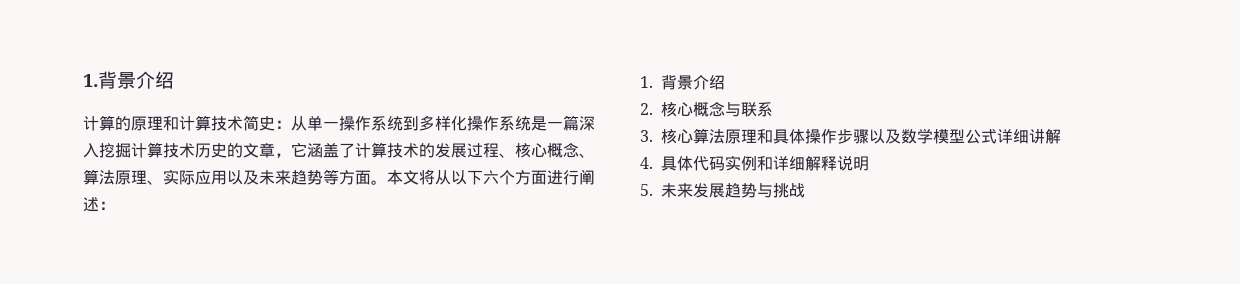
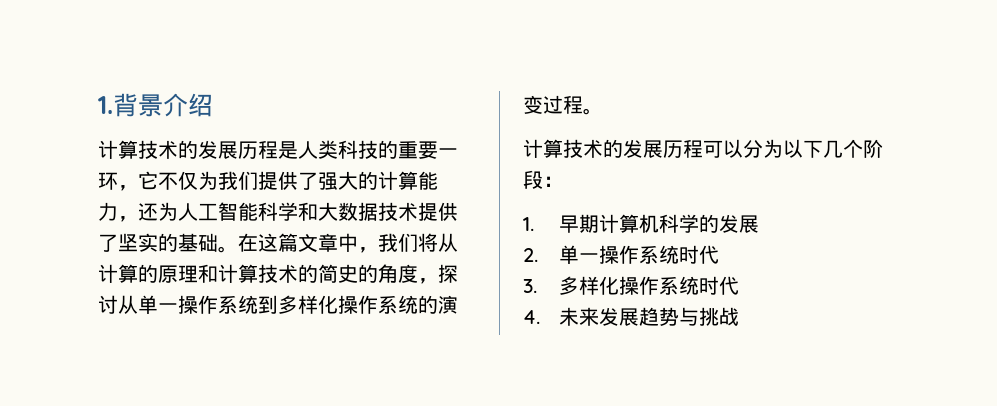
- 计算的原理和计算技术简史：从单一操作系统到多样化操作系统是一篇深入挖掘计算技术历史的文章，它涵盖了计算技术的发展过程、核心概念、算法原理、实际应用以及未来趋势等方面。本文将从以下六个方面进行阐述：
- 1.背景介绍
- 2.核心概念与联系
+ 计算技术的发展历程是人类科技的重要一环，它不仅为我们提供了强大的计算能力，还为人工智能科学和大数据技术提供了坚实的基础。在这篇文章中，我们将从计算的原理和计算技术的简史的角度，探讨从单一操作系统到多样化操作系统的演变过程。
+ 计算技术的发展历程可以分为以下几个阶段：
+ 1.早期计算机科学的发展
+ 2.单一操作系统时代
- 3.核心算法原理和具体操作步骤以及数学模型公式详细讲解
- 4.具体代码实例和详细解释说明
- 5.未来发展趋势与挑战
+ 3.多样化操作系统时代
+ 4.未来发展趋势与挑战

